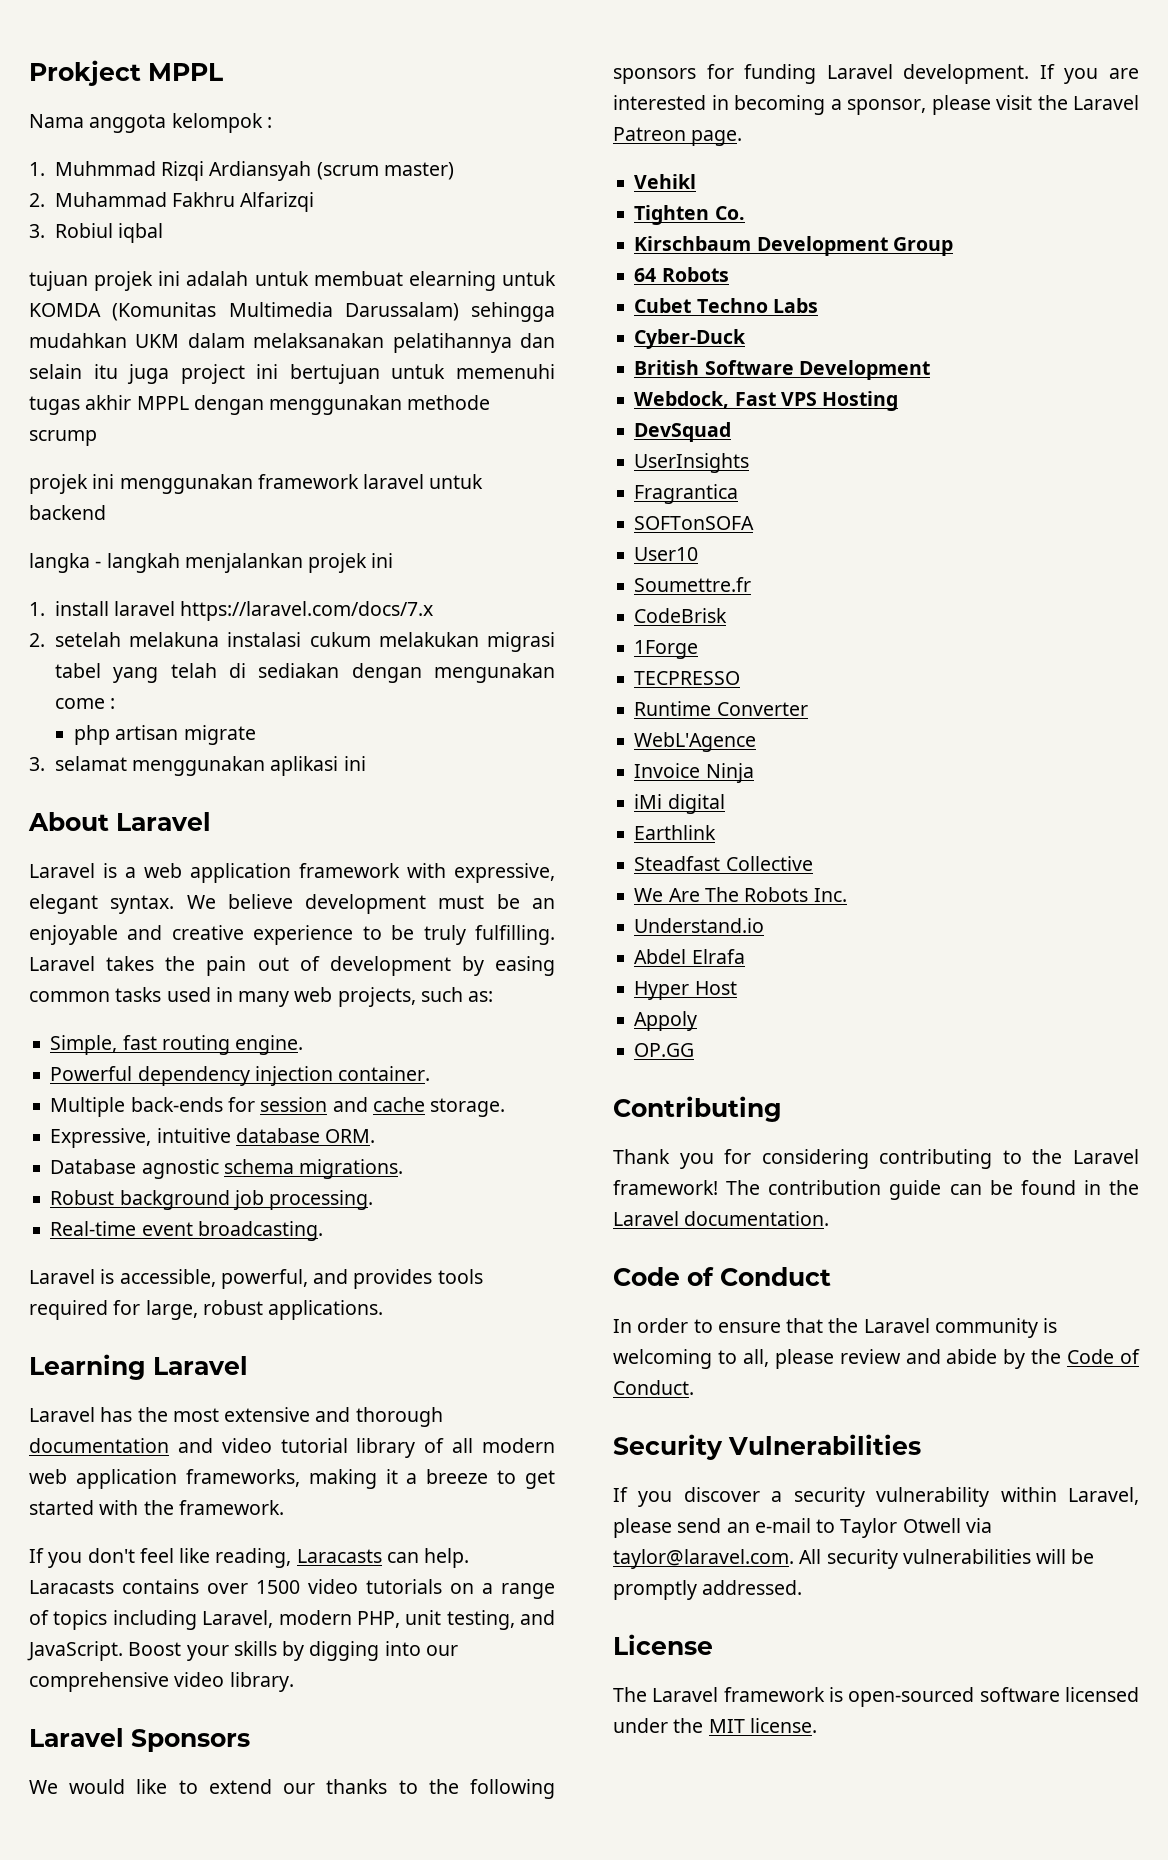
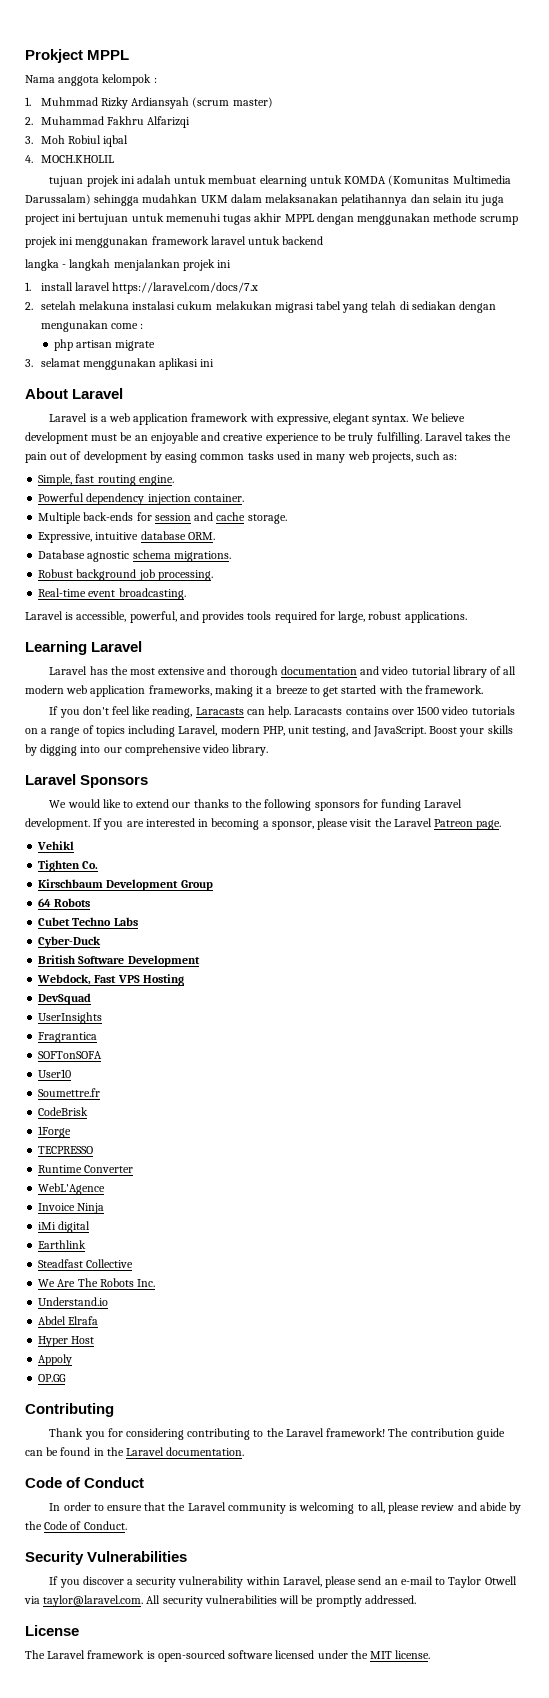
- 1. Muhmmad Rizqi Ardiansyah (scrum master)
+ 1. Muhmmad Rizky Ardiansyah (scrum master)
- 3. Robiul iqbal
+ 3. Moh Robiul iqbal
+ 4. MOCH.KHOLIL

